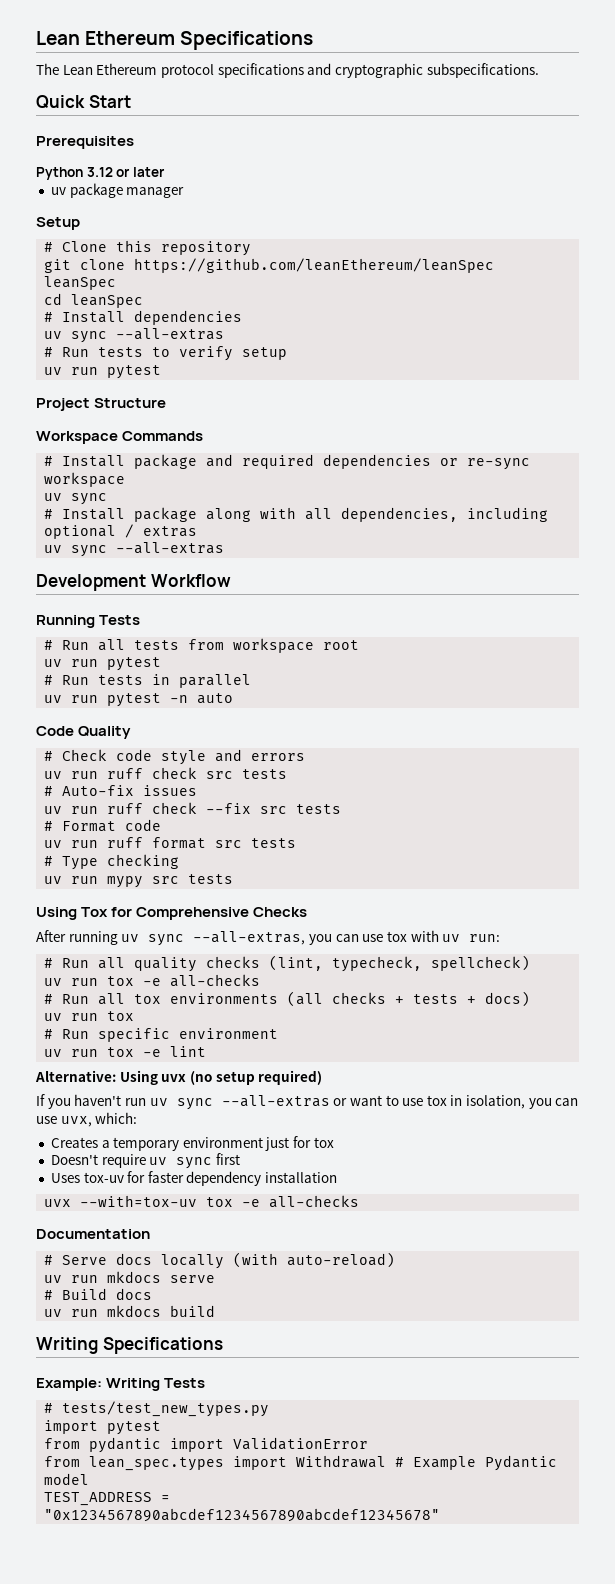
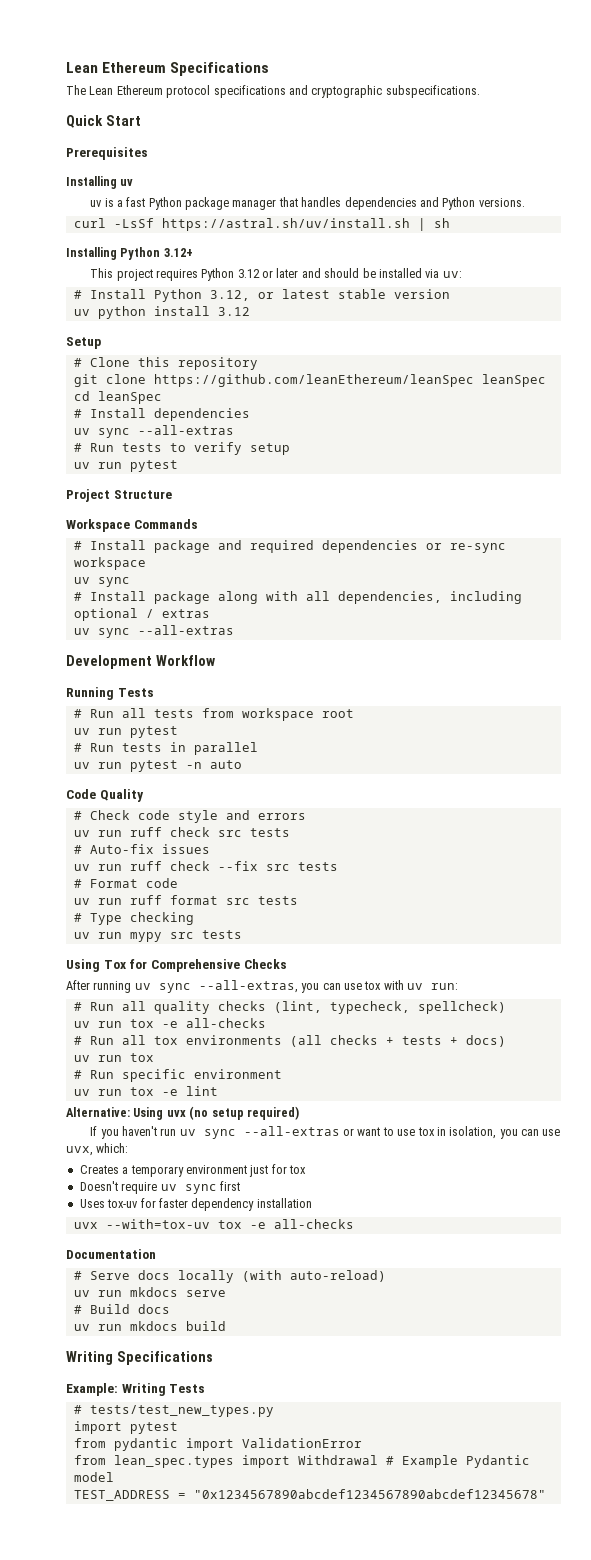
- Python 3.12 or later
- uv package manager
+ Installing uv
+ uv is a fast Python package manager that handles dependencies and Python versions.
+ curl -LsSf https://astral.sh/uv/install.sh | sh
+ Installing Python 3.12+
+ This project requires Python 3.12 or later and should be installed via uv:
+ # Install Python 3.12, or latest stable version
+ uv python install 3.12

